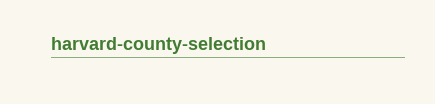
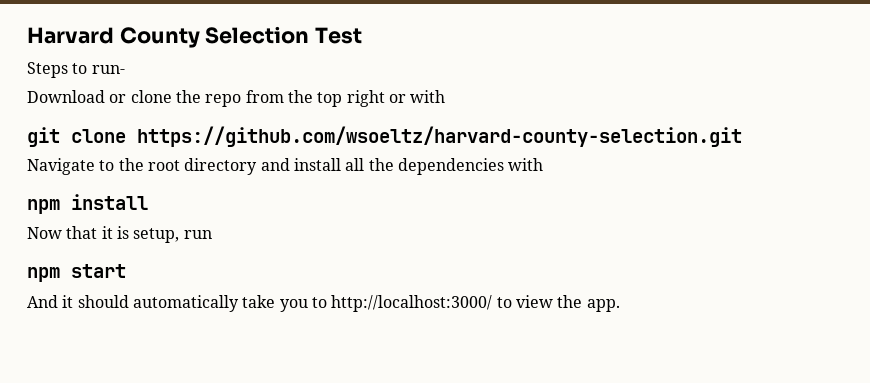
- harvard-county-selection
+ Harvard County Selection Test
+ Steps to run-
+ Download or clone the repo from the top right or with
+ git clone https://github.com/wsoeltz/harvard-county-selection.git
+ Navigate to the root directory and install all the dependencies with
+ npm install
+ Now that it is setup, run
+ npm start
+ And it should automatically take you to http://localhost:3000/ to view the app.

